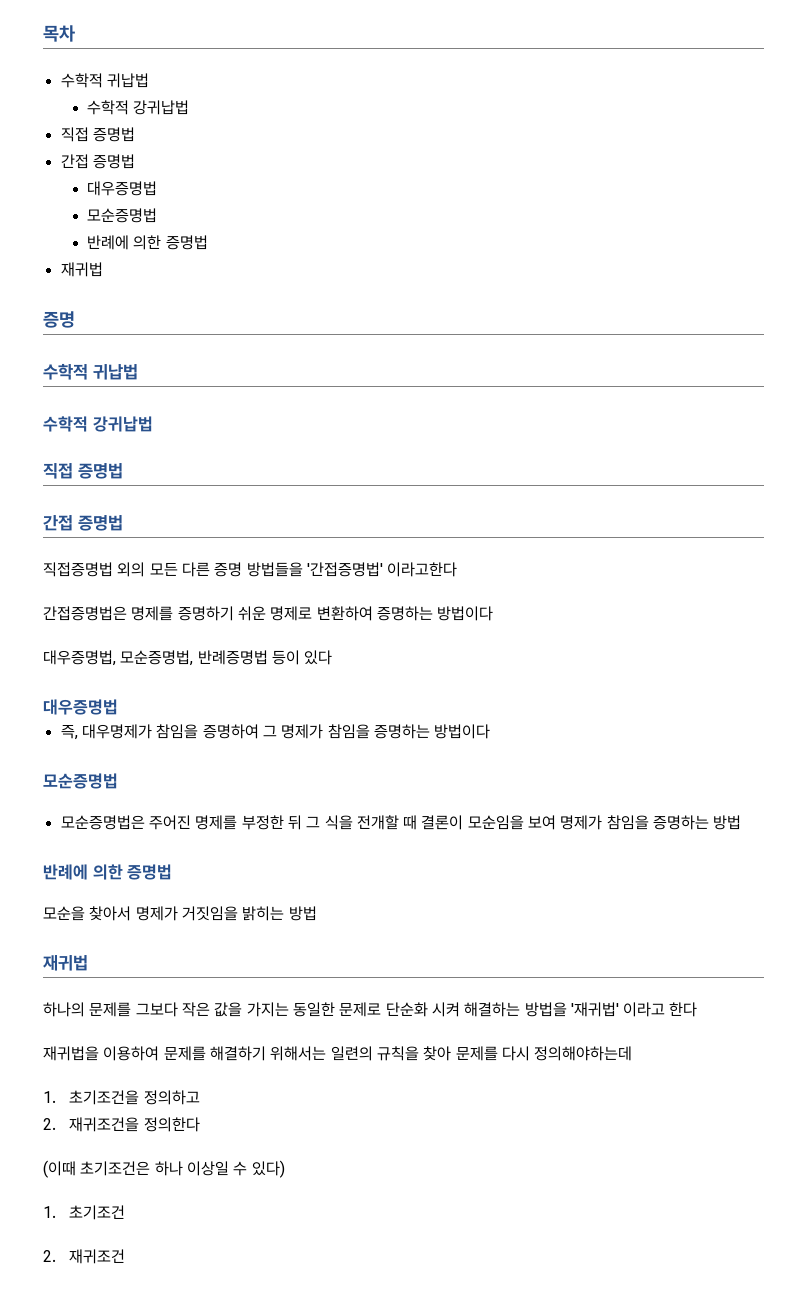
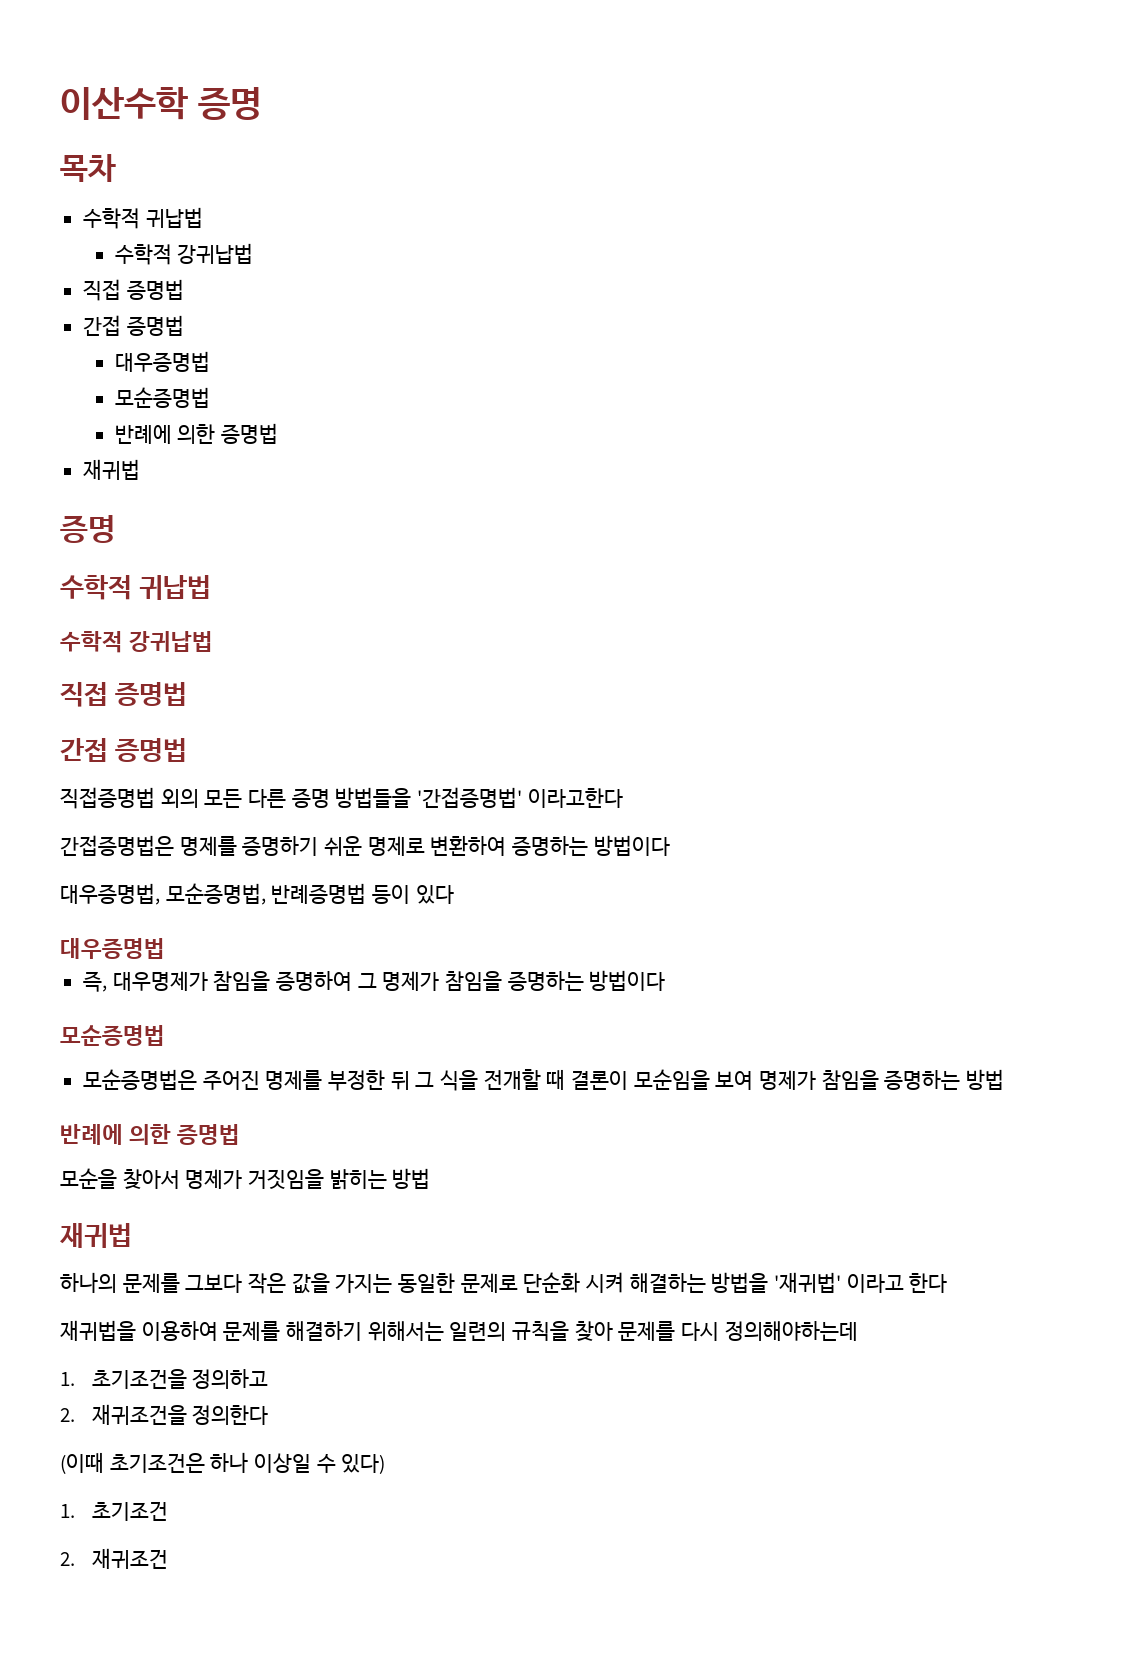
+ 이산수학 증명

